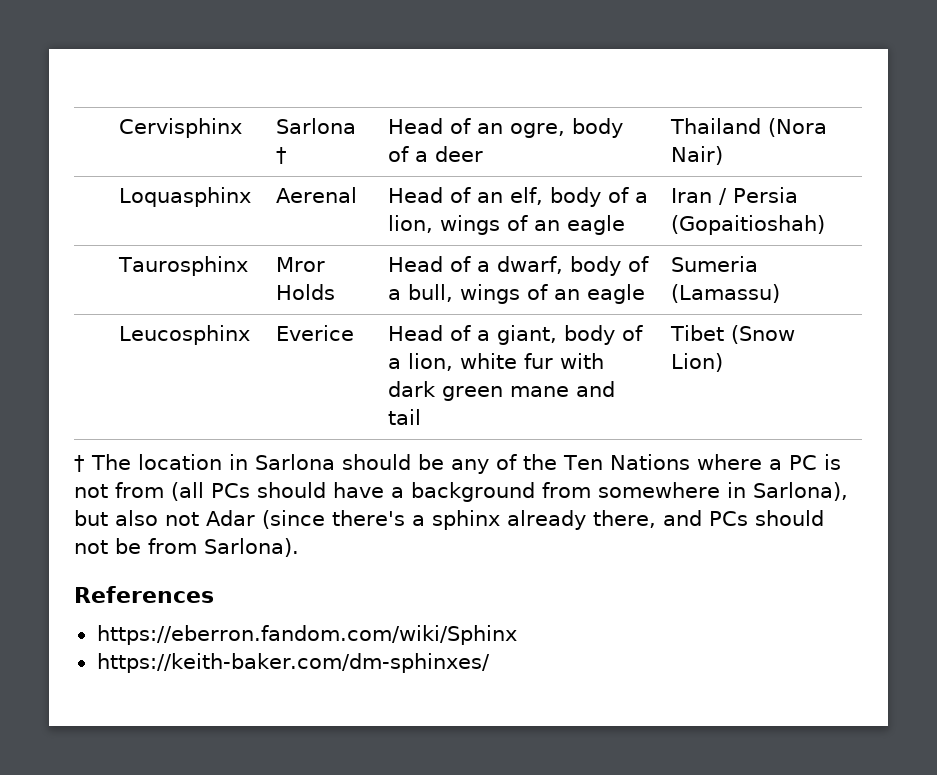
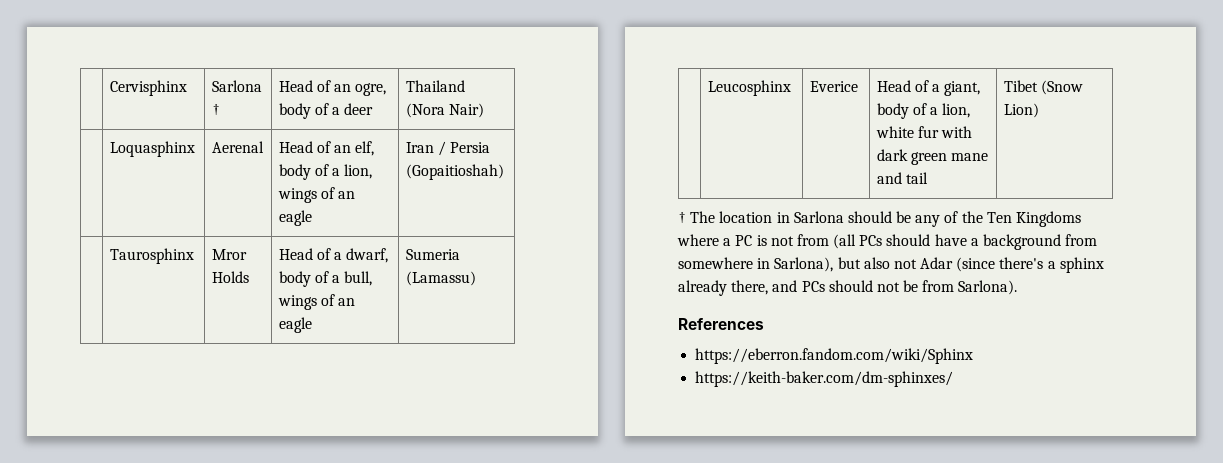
- † The location in Sarlona should be any of the Ten Nations where a PC is not from (all PCs should have a background from somewhere in Sarlona), but also not Adar (since there's a sphinx already there, and PCs should not be from Sarlona).
+ † The location in Sarlona should be any of the Ten Kingdoms where a PC is not from (all PCs should have a background from somewhere in Sarlona), but also not Adar (since there's a sphinx already there, and PCs should not be from Sarlona).

